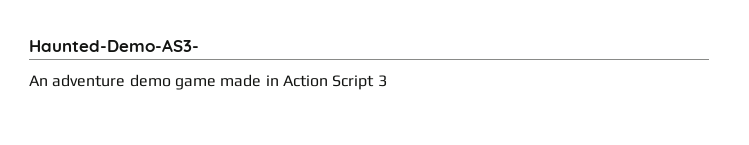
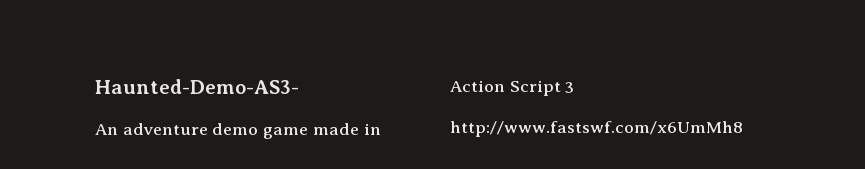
+ http://www.fastswf.com/x6UmMh8

